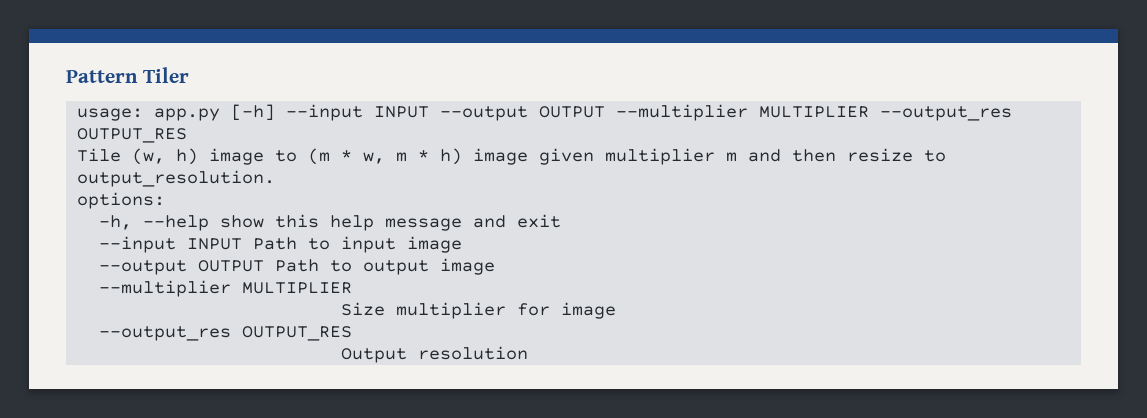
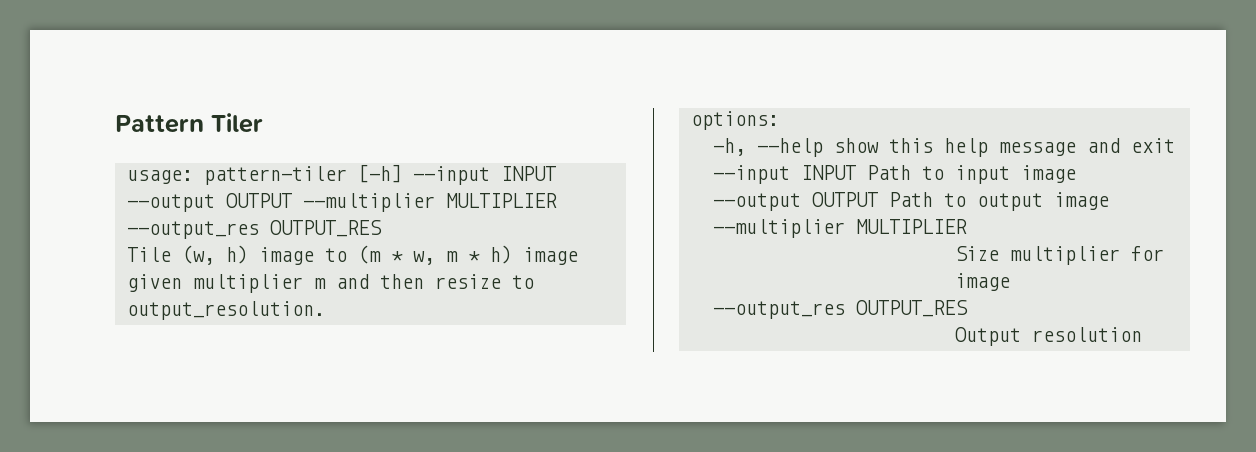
- usage: app.py [-h] --input INPUT --output OUTPUT --multiplier MULTIPLIER --output_res OUTPUT_RES
+ usage: pattern-tiler [-h] --input INPUT --output OUTPUT --multiplier MULTIPLIER --output_res OUTPUT_RES

